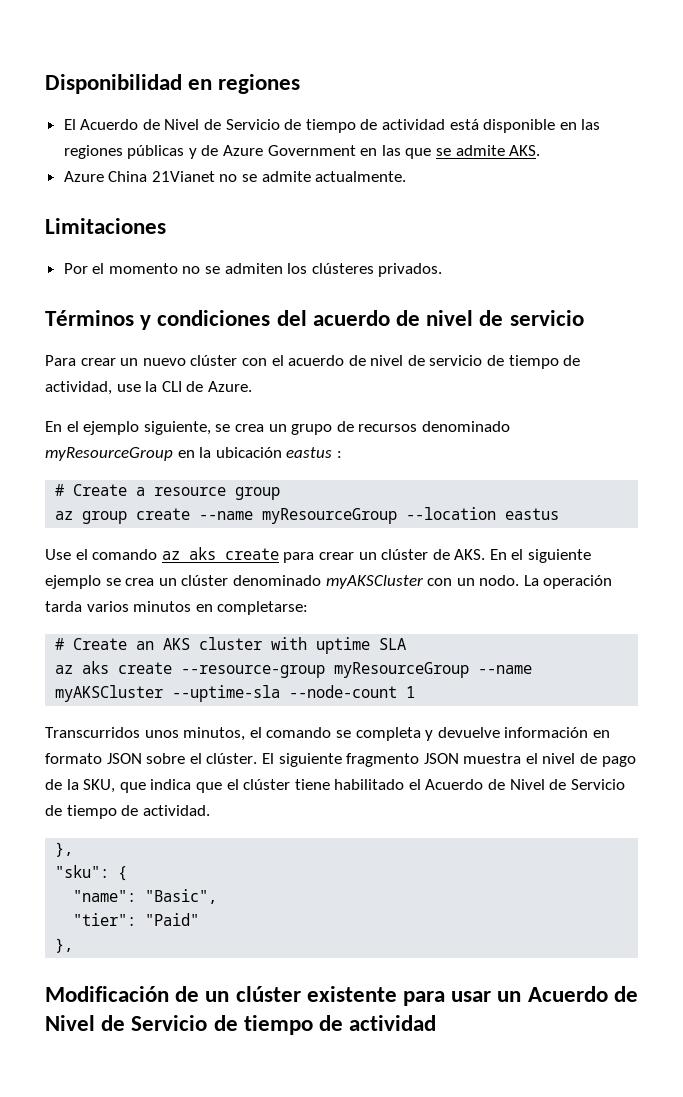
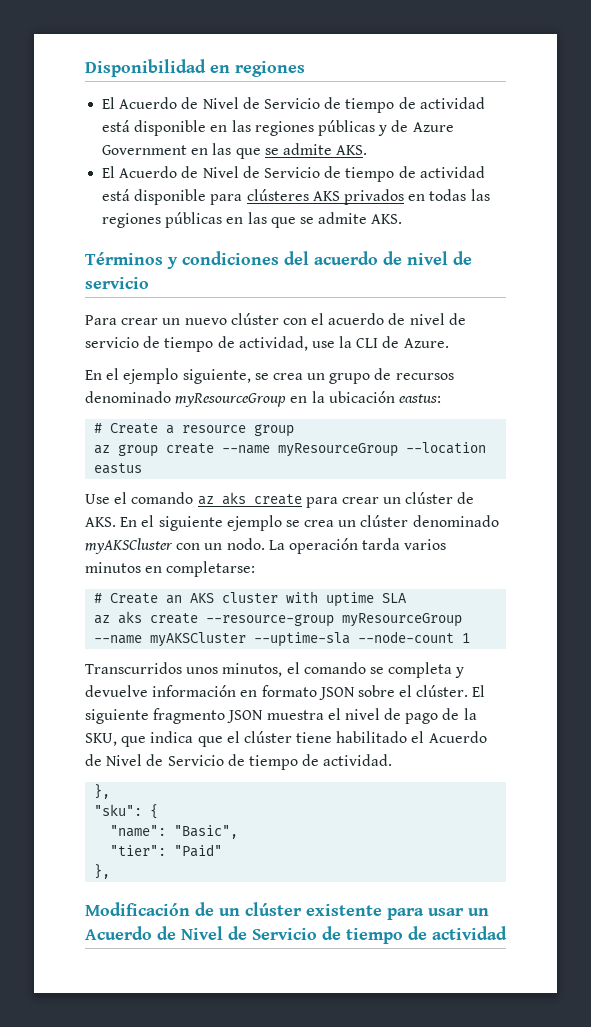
- Azure China 21Vianet no se admite actualmente.
- Limitaciones
- Por el momento no se admiten los clústeres privados.
+ El Acuerdo de Nivel de Servicio de tiempo de actividad está disponible para clústeres AKS privados en todas las regiones públicas en las que se admite AKS.
- En el ejemplo siguiente, se crea un grupo de recursos denominado myResourceGroup en la ubicación eastus :
+ En el ejemplo siguiente, se crea un grupo de recursos denominado myResourceGroup en la ubicación eastus:

